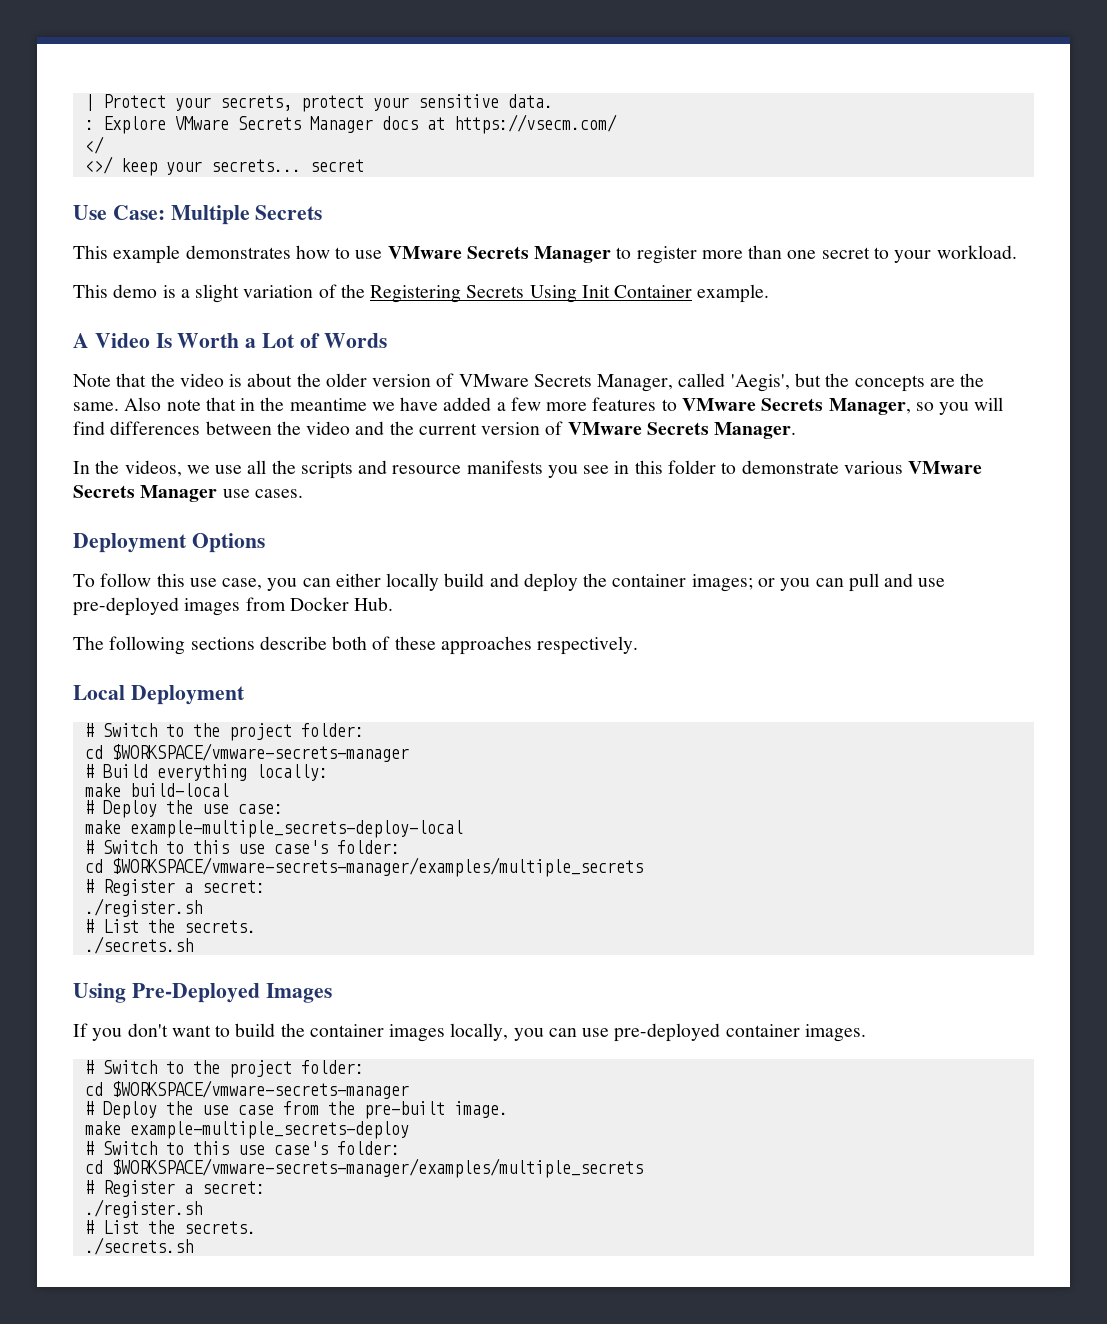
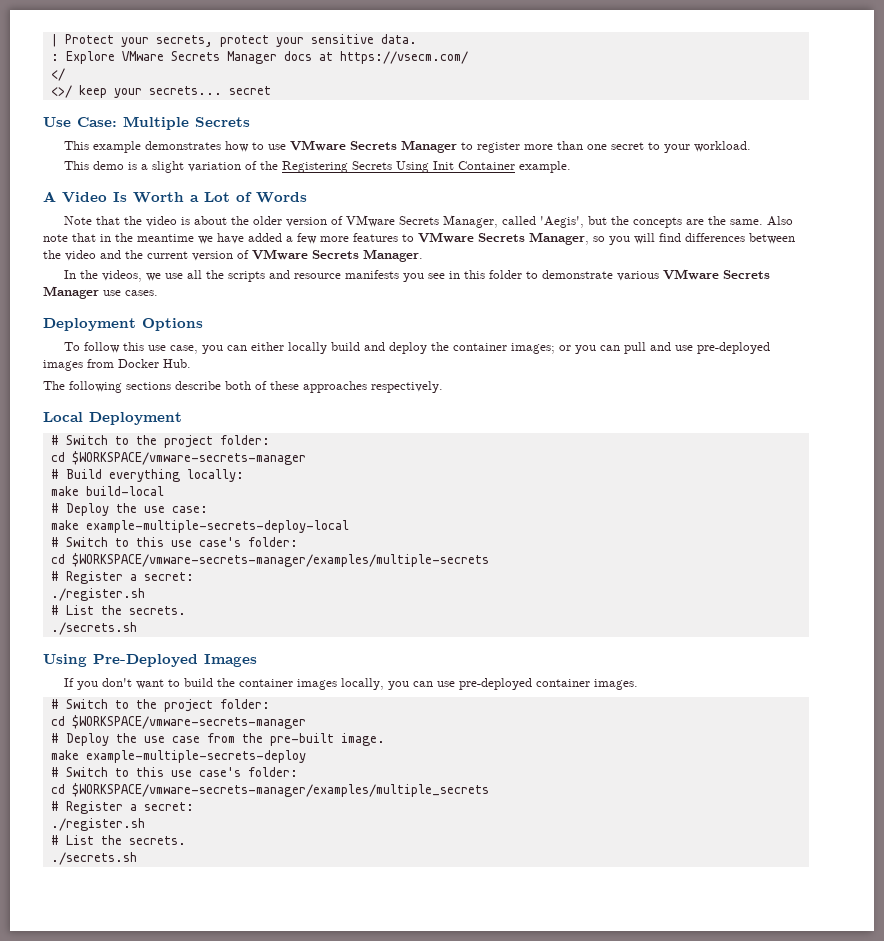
- make example-multiple_secrets-deploy-local
+ make example-multiple-secrets-deploy-local
  # Switch to this use case's folder:
- cd $WORKSPACE/vmware-secrets-manager/examples/multiple_secrets
+ cd $WORKSPACE/vmware-secrets-manager/examples/multiple-secrets
- make example-multiple_secrets-deploy
+ make example-multiple-secrets-deploy

